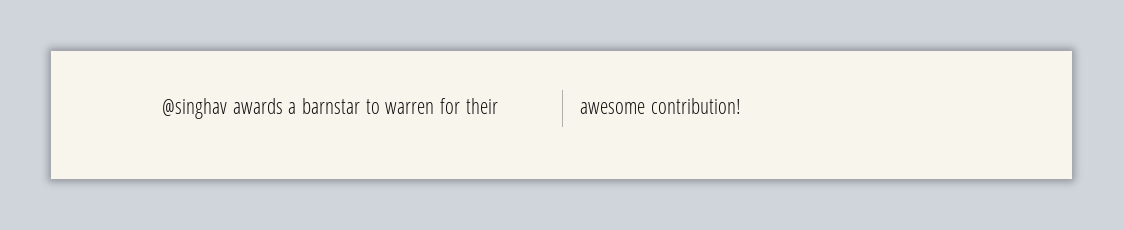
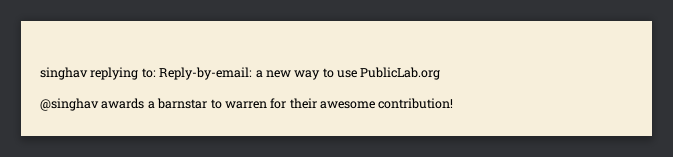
+ singhav replying to: Reply-by-email: a new way to use PublicLab.org

